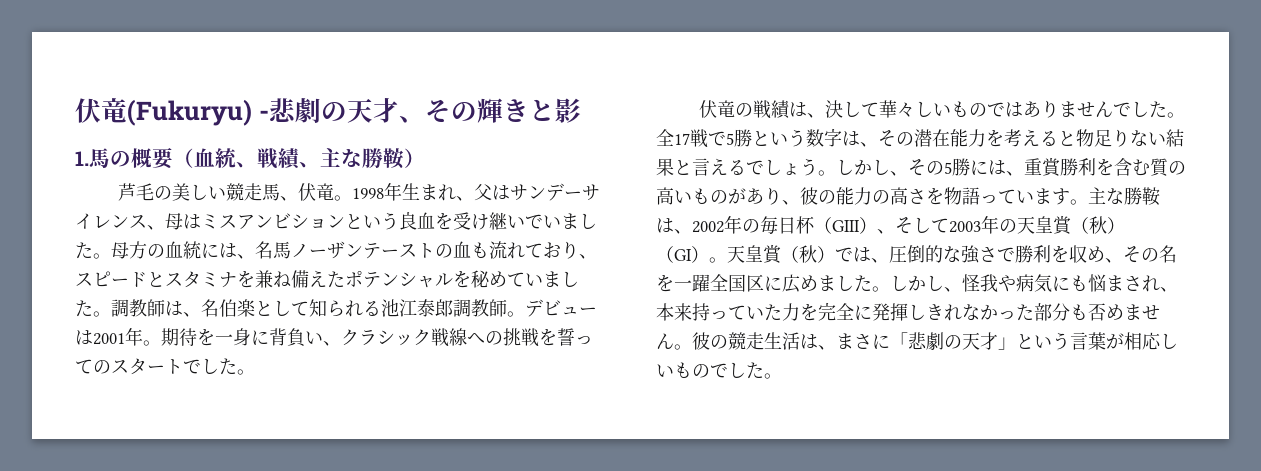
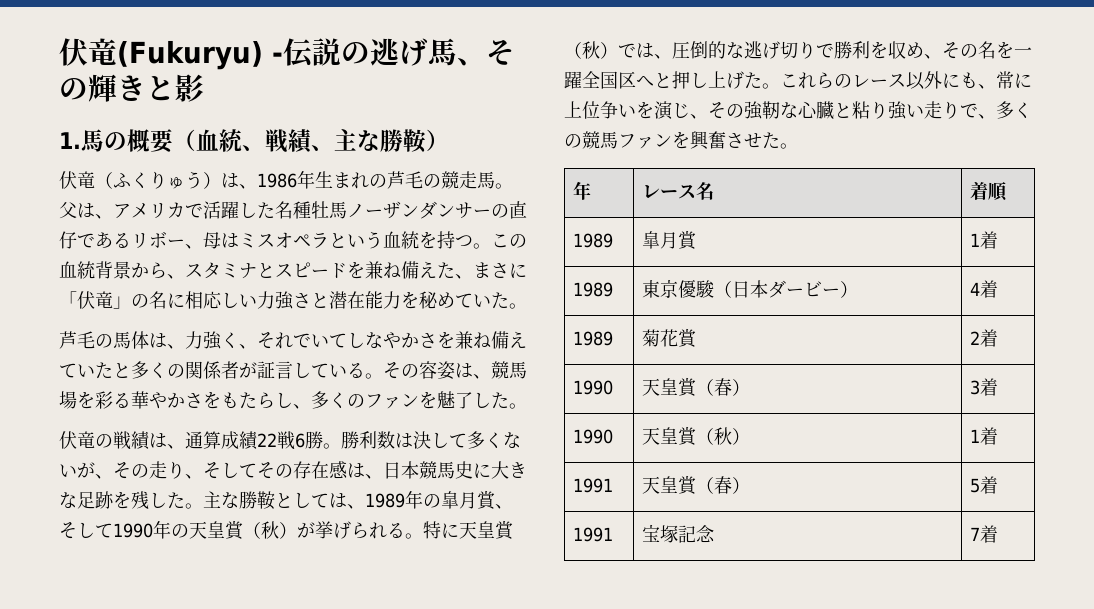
- 伏竜(Fukuryu) -悲劇の天才、その輝きと影
+ 伏竜(Fukuryu) -伝説の逃げ馬、その輝きと影
- 芦毛の美しい競走馬、伏竜。1998年生まれ、父はサンデーサイレンス、母はミスアンビションという良血を受け継いでいました。母方の血統には、名馬ノーザンテーストの血も流れており、スピードとスタミナを兼ね備えたポテンシャルを秘めていました。調教師は、名伯楽として知られる池江泰郎調教師。デビューは2001年。期待を一身に背負い、クラシック戦線への挑戦を誓ってのスタートでした。
+ 伏竜（ふくりゅう）は、1986年生まれの芦毛の競走馬。父は、アメリカで活躍した名種牡馬ノーザンダンサーの直仔であるリボー、母はミスオペラという血統を持つ。この血統背景から、スタミナとスピードを兼ね備えた、まさに「伏竜」の名に相応しい力強さと潜在能力を秘めていた。
+ 芦毛の馬体は、力強く、それでいてしなやかさを兼ね備えていたと多くの関係者が証言している。その容姿は、競馬場を彩る華やかさをもたらし、多くのファンを魅了した。
- 伏竜の戦績は、決して華々しいものではありませんでした。全17戦で5勝という数字は、その潜在能力を考えると物足りない結果と言えるでしょう。しかし、その5勝には、重賞勝利を含む質の高いものがあり、彼の能力の高さを物語っています。主な勝鞍は、2002年の毎日杯（GIII）、そして2003年の天皇賞（秋）（GI）。天皇賞（秋）では、圧倒的な強さで勝利を収め、その名を一躍全国区に広めました。しかし、怪我や病気にも悩まされ、本来持っていた力を完全に発揮しきれなかった部分も否めません。彼の競走生活は、まさに「悲劇の天才」という言葉が相応しいものでした。
+ 伏竜の戦績は、通算成績22戦6勝。勝利数は決して多くないが、その走り、そしてその存在感は、日本競馬史に大きな足跡を残した。主な勝鞍としては、1989年の皐月賞、そして1990年の天皇賞（秋）が挙げられる。特に天皇賞（秋）では、圧倒的な逃げ切りで勝利を収め、その名を一躍全国区へと押し上げた。これらのレース以外にも、常に上位争いを演じ、その強靭な心臓と粘り強い走りで、多くの競馬ファンを興奮させた。
+ 年 | レース名 | 着順
+ 1989 | 皐月賞 | 1着
+ 1989 | 東京優駿（日本ダービー） | 4着
+ 1989 | 菊花賞 | 2着
+ 1990 | 天皇賞（春） | 3着
+ 1990 | 天皇賞（秋） | 1着
+ 1991 | 天皇賞（春） | 5着
+ 1991 | 宝塚記念 | 7着

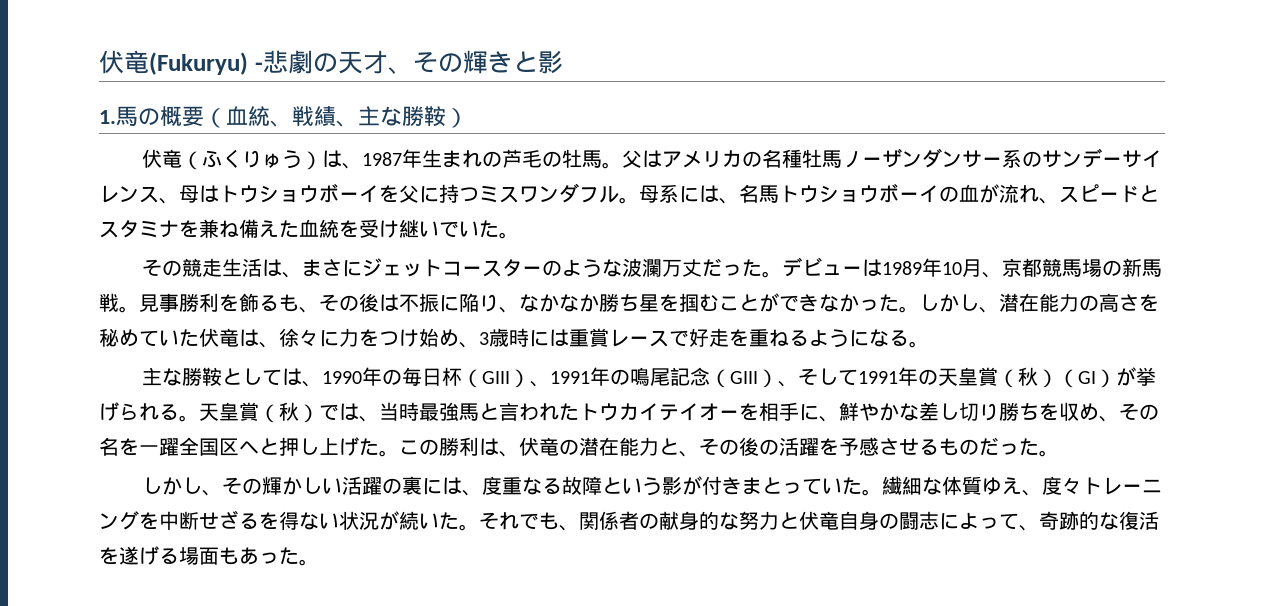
- 伏竜(Fukuryu) -伝説の逃げ馬、その輝きと影
+ 伏竜(Fukuryu) -悲劇の天才、その輝きと影
- 伏竜（ふくりゅう）は、1986年生まれの芦毛の競走馬。
+ 伏竜（ふくりゅう）は、1987年生まれの芦毛の牡馬。
- 父は、アメリカで活躍した名種牡馬ノーザンダンサーの直仔であるリボー、母はミスオペラという血統を持つ。この血統背景から、スタミナとスピードを兼ね備えた、まさに「伏竜」の名に相応しい力強さと潜在能力を秘めていた。
- 芦毛の馬体は、力強く、それでいてしなやかさを兼ね備えていたと多くの関係者が証言している。その容姿は、競馬場を彩る華やかさをもたらし、多くのファンを魅了した。
- 伏竜の戦績は、通算成績22戦6勝。勝利数は決して多くないが、その走り、そしてその存在感は、日本競馬史に大きな足跡を残した。主な勝鞍としては、1989年の皐月賞、そして1990年の天皇賞（秋）が挙げられる。
+ 父はアメリカの名種牡馬ノーザンダンサー系のサンデーサイレンス、母はトウショウボーイを父に持つミスワンダフル。母系には、名馬トウショウボーイの血が流れ、スピードとスタミナを兼ね備えた血統を受け継いでいた。
+ その競走生活は、まさにジェットコースターのような波瀾万丈だった。デビューは1989年10月、京都競馬場の新馬戦。見事勝利を飾るも、その後は不振に陥り、なかなか勝ち星を掴むことができなかった。しかし、潜在能力の高さを秘めていた伏竜は、徐々に力をつけ始め、3歳時には重賞レースで好走を重ねるようになる。
+ 主な勝鞍としては、1990年の毎日杯（GIII）、1991年の鳴尾記念（GIII）、そして1991年の天皇賞（秋）（GI）が挙げられる。
- 特に天皇賞（秋）では、圧倒的な逃げ切りで勝利を収め、その名を一躍全国区へと押し上げた。
+ 天皇賞（秋）では、当時最強馬と言われたトウカイテイオーを相手に、鮮やかな差し切り勝ちを収め、その名を一躍全国区へと押し上げた。
- これらのレース以外にも、常に上位争いを演じ、その強靭な心臓と粘り強い走りで、多くの競馬ファンを興奮させた。
- 年 | レース名 | 着順
- 1989 | 皐月賞 | 1着
- 1989 | 東京優駿（日本ダービー） | 4着
- 1989 | 菊花賞 | 2着
- 1990 | 天皇賞（春） | 3着
- 1990 | 天皇賞（秋） | 1着
- 1991 | 天皇賞（春） | 5着
- 1991 | 宝塚記念 | 7着
+ この勝利は、伏竜の潜在能力と、その後の活躍を予感させるものだった。
+ しかし、その輝かしい活躍の裏には、度重なる故障という影が付きまとっていた。繊細な体質ゆえ、度々トレーニングを中断せざるを得ない状況が続いた。それでも、関係者の献身的な努力と伏竜自身の闘志によって、奇跡的な復活を遂げる場面もあった。

